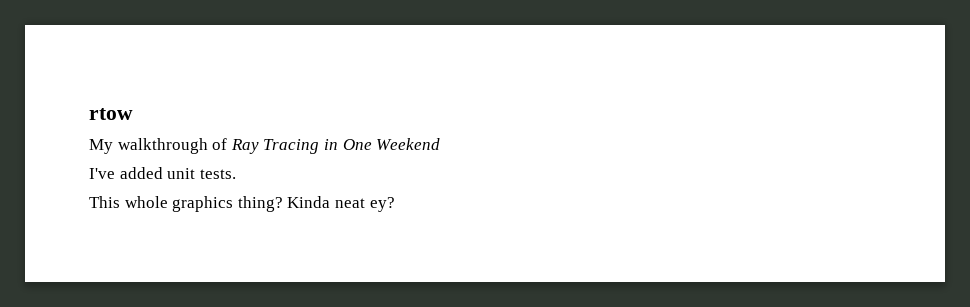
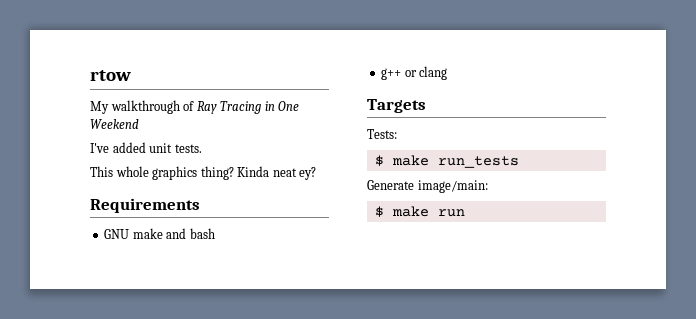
+ Requirements
+ GNU make and bash
+ g++ or clang
+ Targets
+ Tests:
+ $ make run_tests
+ Generate image/main:
+ $ make run

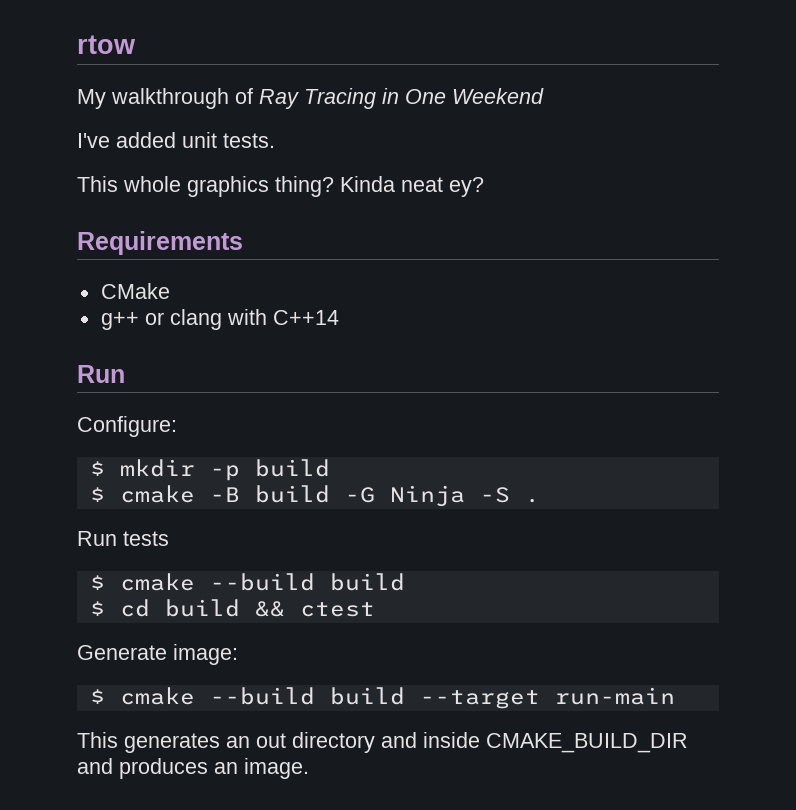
- GNU make and bash
+ CMake
- g++ or clang
- Targets
- Tests:
- $ make run_tests
+ g++ or clang with C++14
+ Run
+ Configure:
+ $ mkdir -p build
+ $ cmake -B build -G Ninja -S .
+ Run tests
+ $ cmake --build build
+ $ cd build && ctest
- Generate image/main:
- $ make run
+ Generate image:
+ $ cmake --build build --target run-main
+ This generates an out directory and inside CMAKE_BUILD_DIR and produces an image.

